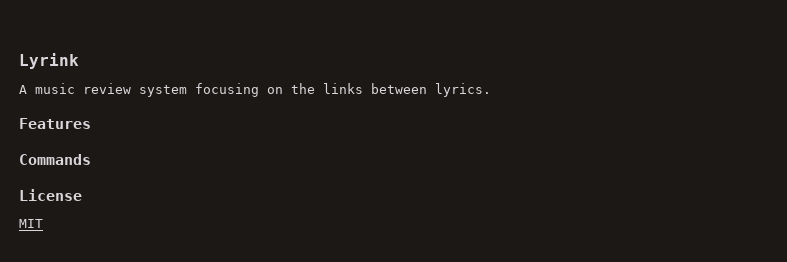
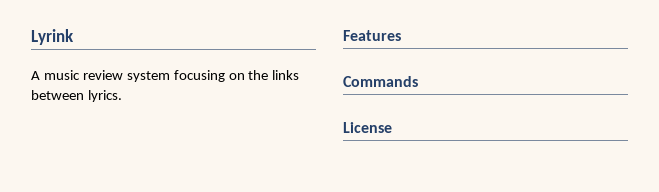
- MIT

